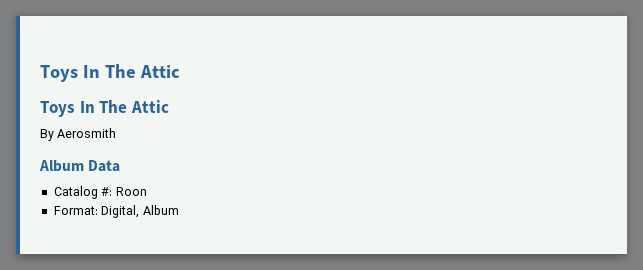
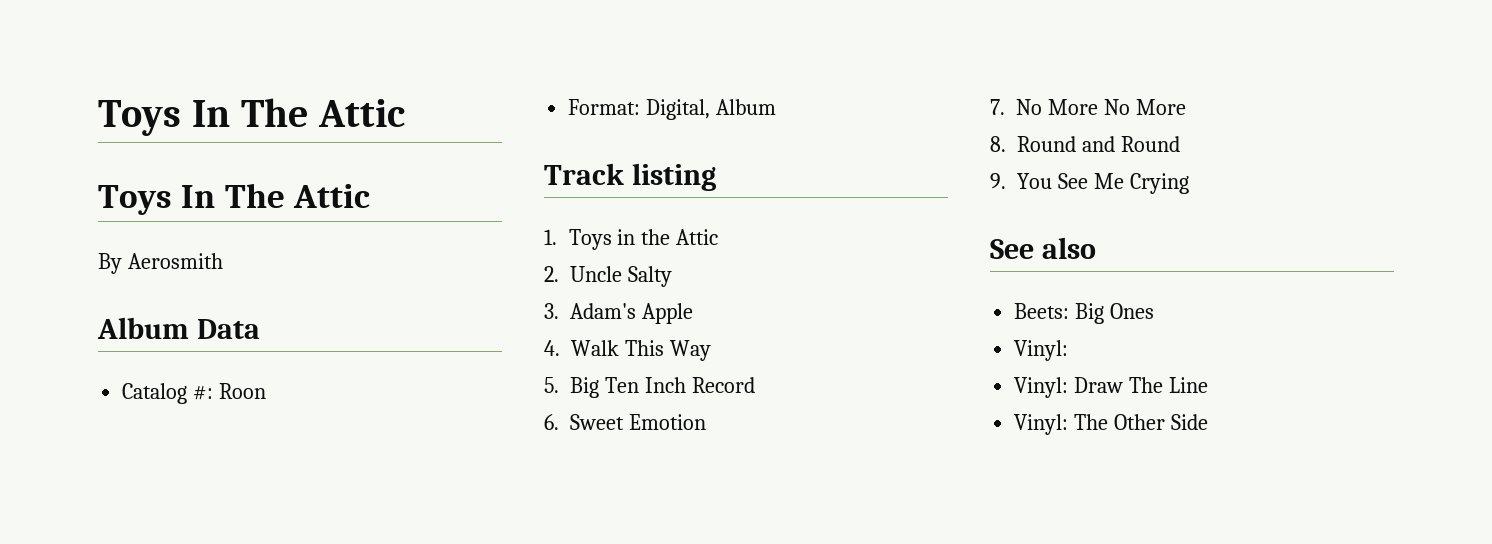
+ Track listing
+ 1. Toys in the Attic
+ 2. Uncle Salty
+ 3. Adam's Apple
+ 4. Walk This Way
+ 5. Big Ten Inch Record
+ 6. Sweet Emotion
+ 7. No More No More
+ 8. Round and Round
+ 9. You See Me Crying
+ See also
+ Beets: Big Ones
+ Vinyl:
+ Vinyl: Draw The Line
+ Vinyl: The Other Side

